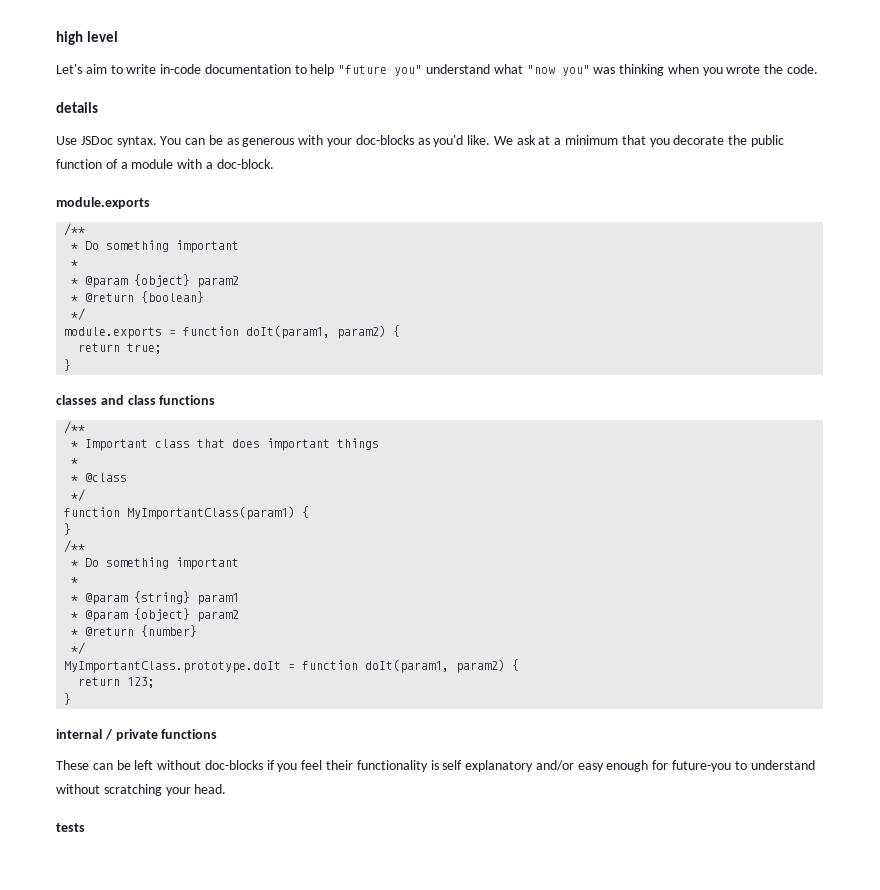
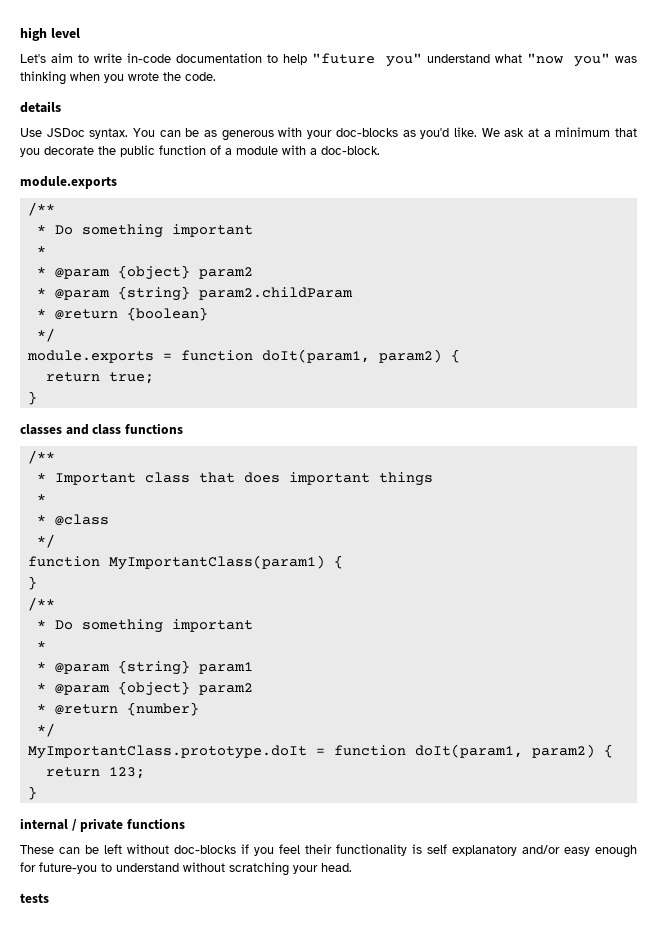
+ * @param {string} param2.childParam

